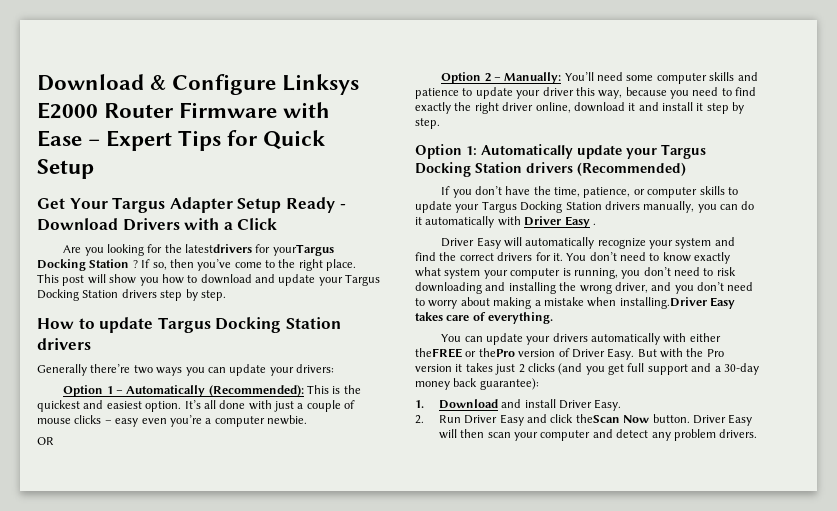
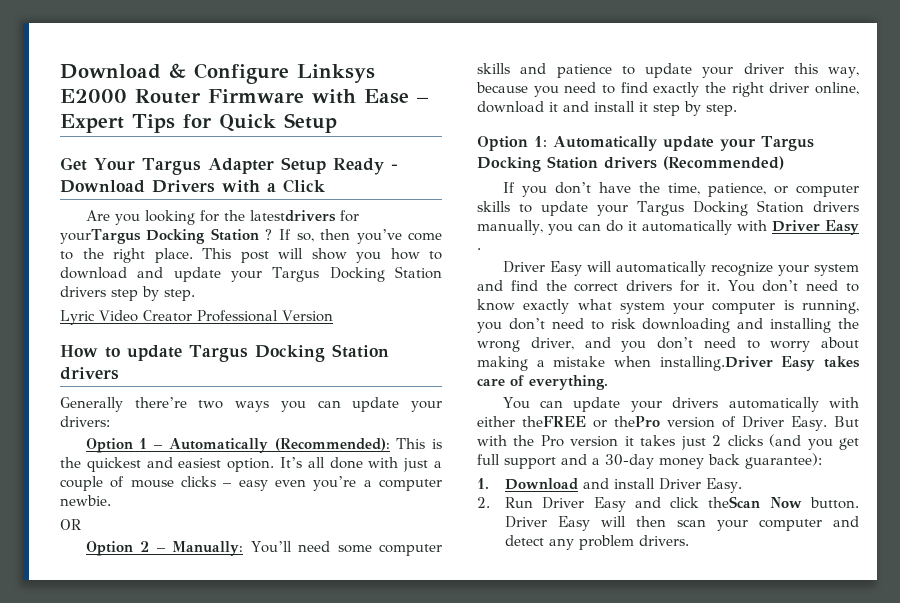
+ Lyric Video Creator Professional Version

